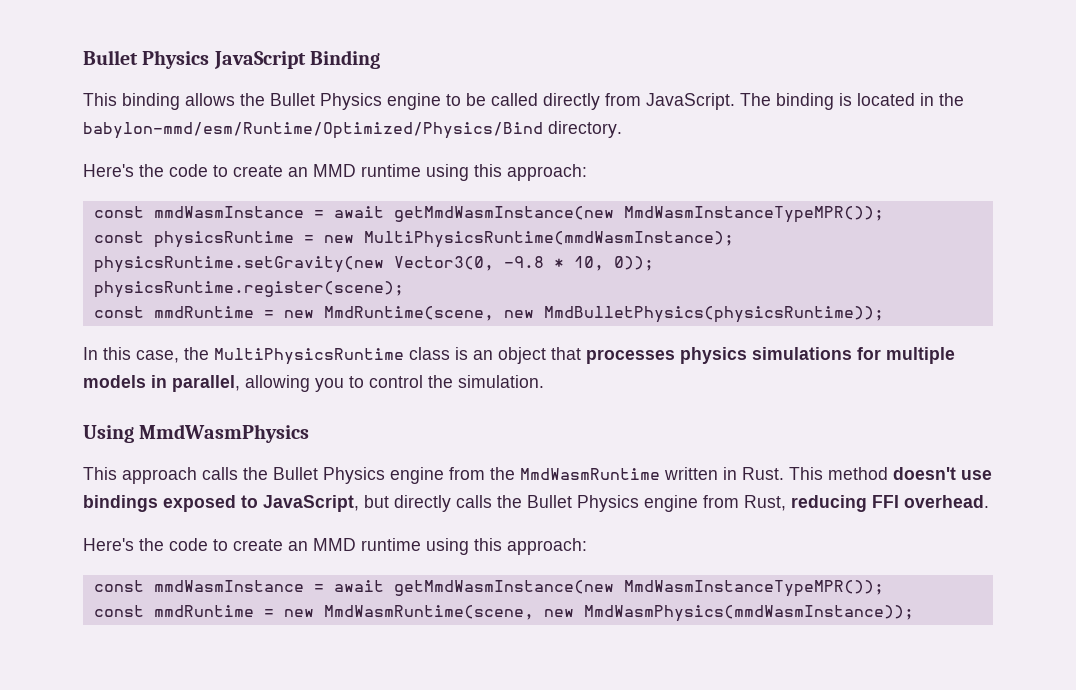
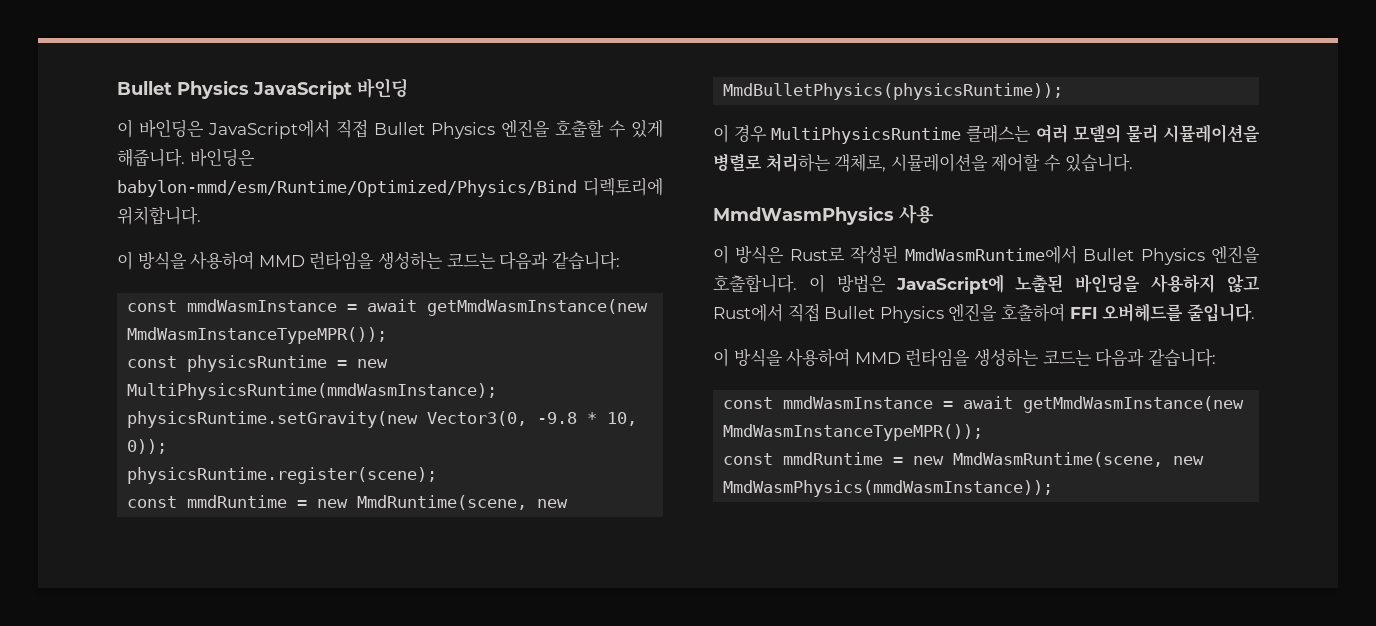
- Bullet Physics JavaScript Binding
- This binding allows the Bullet Physics engine to be called directly from JavaScript. The binding is located in the babylon-mmd/esm/Runtime/Optimized/Physics/Bind directory.
- Here's the code to create an MMD runtime using this approach:
+ Bullet Physics JavaScript 바인딩
+ 이 바인딩은 JavaScript에서 직접 Bullet Physics 엔진을 호출할 수 있게 해줍니다. 바인딩은 babylon-mmd/esm/Runtime/Optimized/Physics/Bind 디렉토리에 위치합니다.
+ 이 방식을 사용하여 MMD 런타임을 생성하는 코드는 다음과 같습니다:
- In this case, the MultiPhysicsRuntime class is an object that processes physics simulations for multiple models in parallel, allowing you to control the simulation.
- Using MmdWasmPhysics
- This approach calls the Bullet Physics engine from the MmdWasmRuntime written in Rust. This method doesn't use bindings exposed to JavaScript, but directly calls the Bullet Physics engine from Rust, reducing FFI overhead.
- Here's the code to create an MMD runtime using this approach:
+ 이 경우 MultiPhysicsRuntime 클래스는 여러 모델의 물리 시뮬레이션을 병렬로 처리하는 객체로, 시뮬레이션을 제어할 수 있습니다.
+ MmdWasmPhysics 사용
+ 이 방식은 Rust로 작성된 MmdWasmRuntime에서 Bullet Physics 엔진을 호출합니다. 이 방법은 JavaScript에 노출된 바인딩을 사용하지 않고 Rust에서 직접 Bullet Physics 엔진을 호출하여 FFI 오버헤드를 줄입니다.
+ 이 방식을 사용하여 MMD 런타임을 생성하는 코드는 다음과 같습니다:

